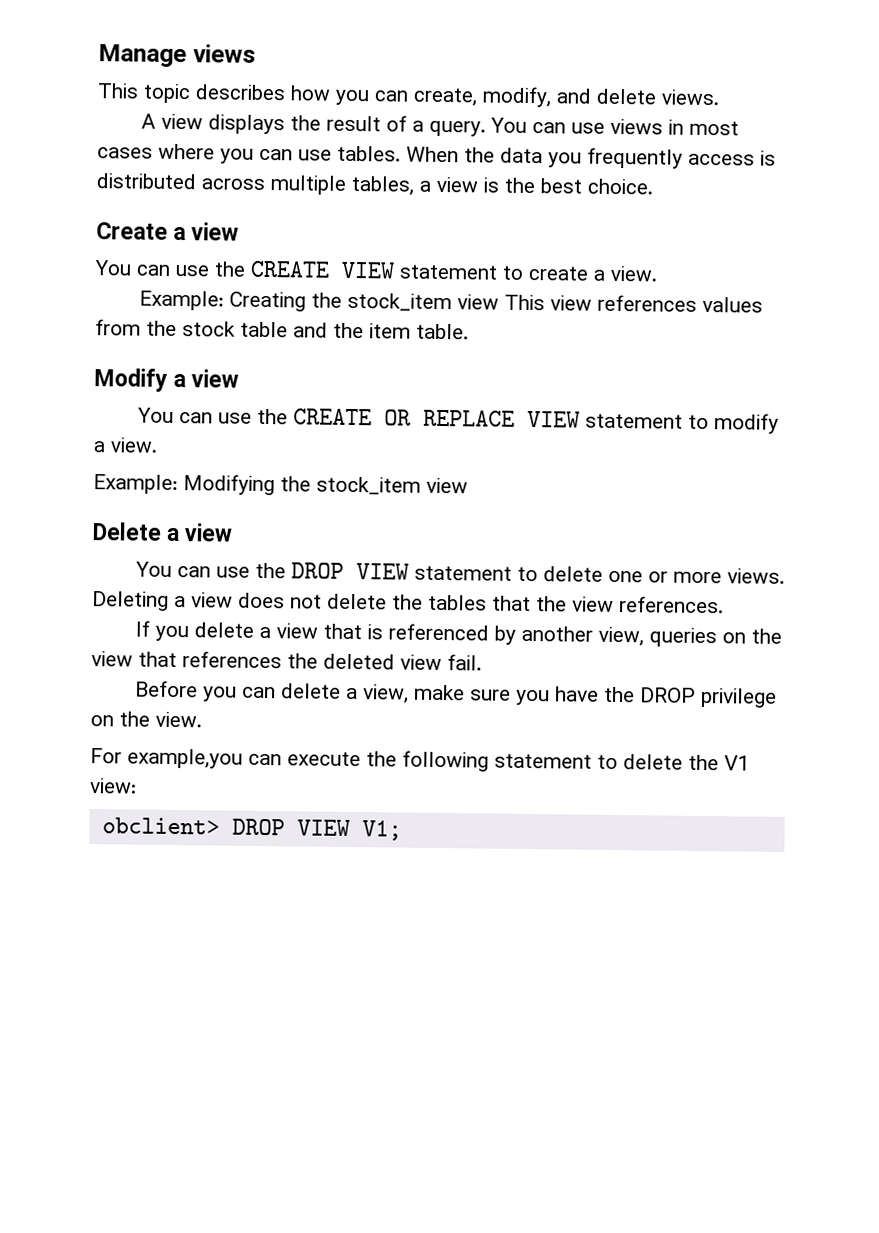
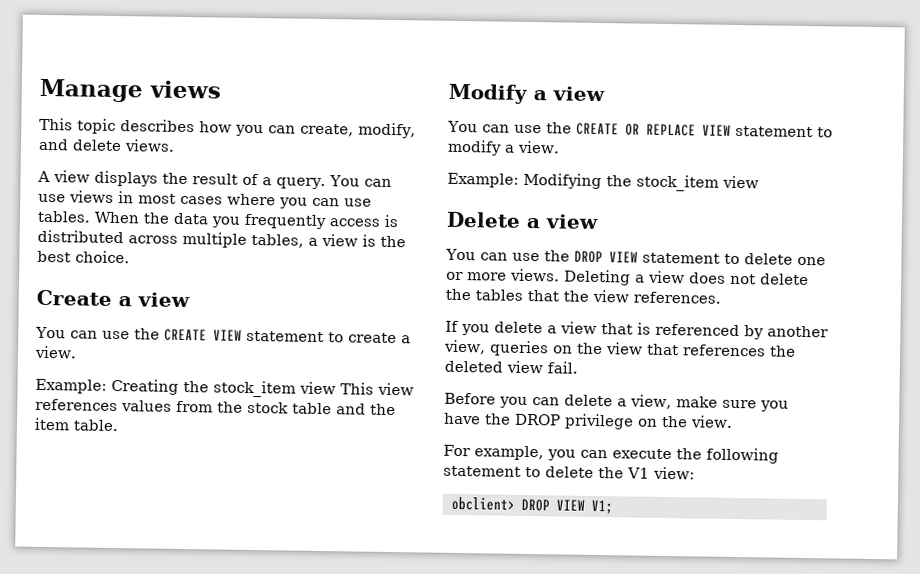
- For example,you can execute the following statement to delete the V1 view:
+ For example, you can execute the following statement to delete the V1 view:

